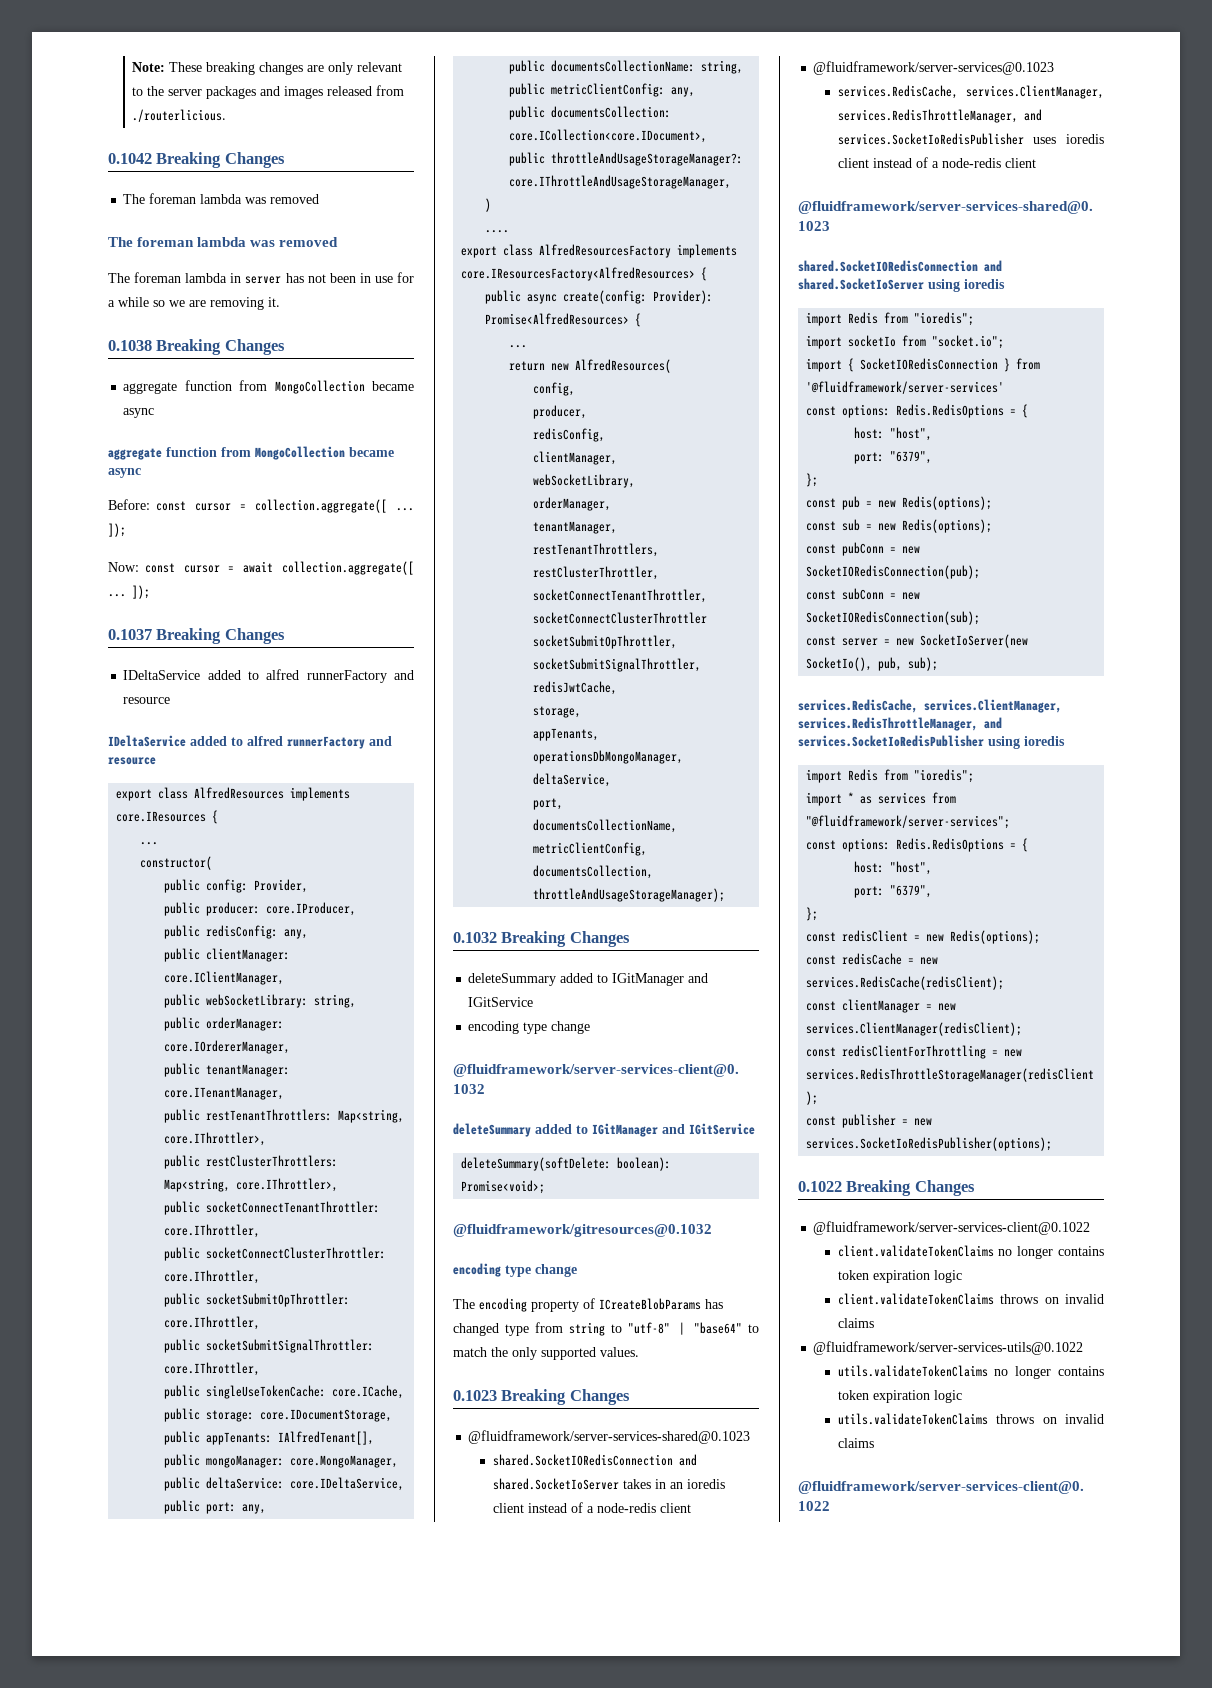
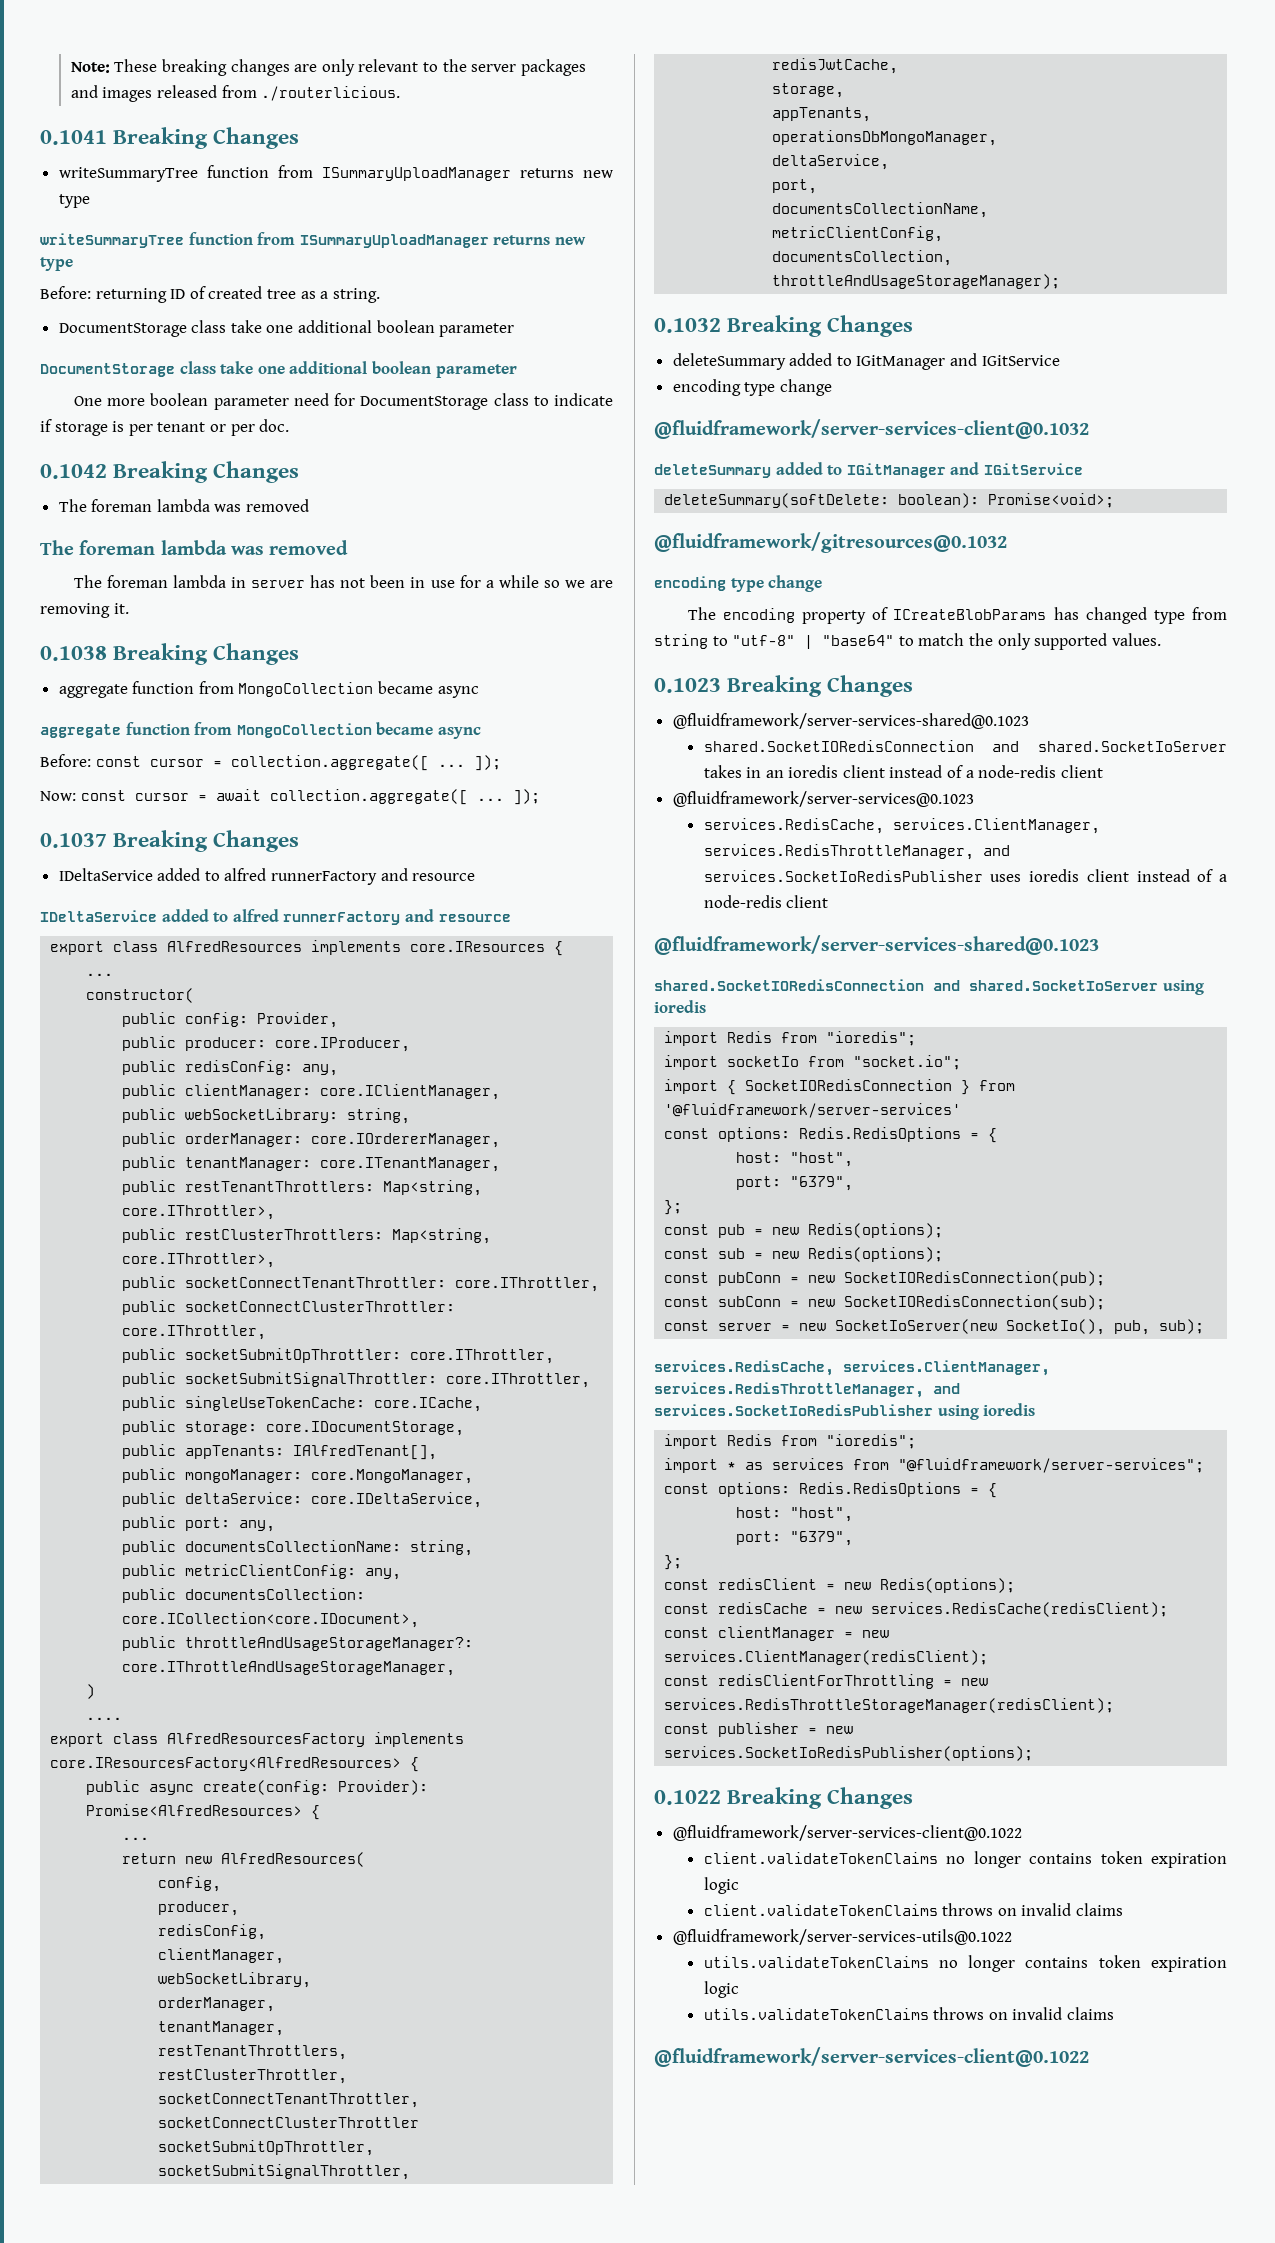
+ 0.1041 Breaking Changes
+ writeSummaryTree function from ISummaryUploadManager returns new type
+ writeSummaryTree function from ISummaryUploadManager returns new type
+ Before: returning ID of created tree as a string.
+ DocumentStorage class take one additional boolean parameter
+ DocumentStorage class take one additional boolean parameter
+ One more boolean parameter need for DocumentStorage class to indicate if storage is per tenant or per doc.

